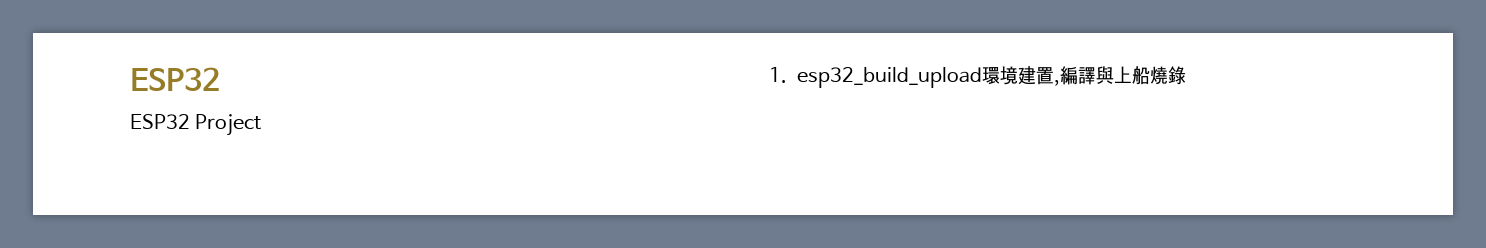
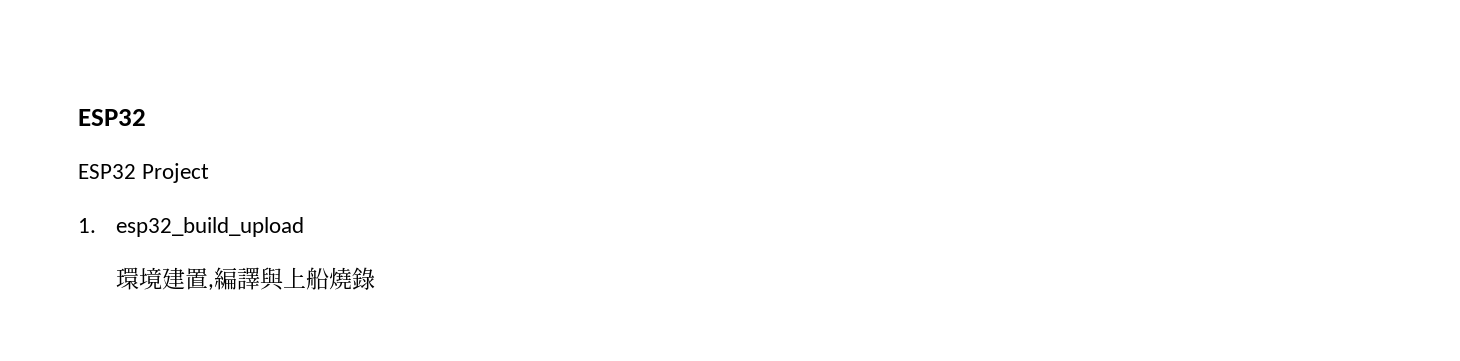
- 1. esp32_build_upload環境建置,編譯與上船燒錄
+ 1. esp32_build_upload
+ 環境建置,編譯與上船燒錄

